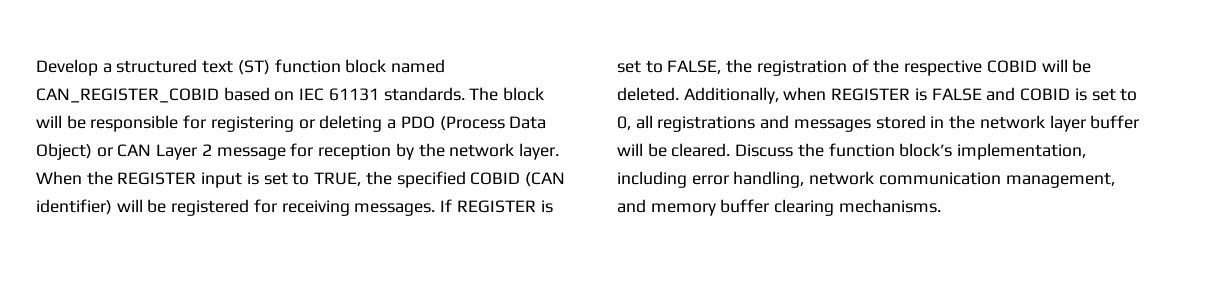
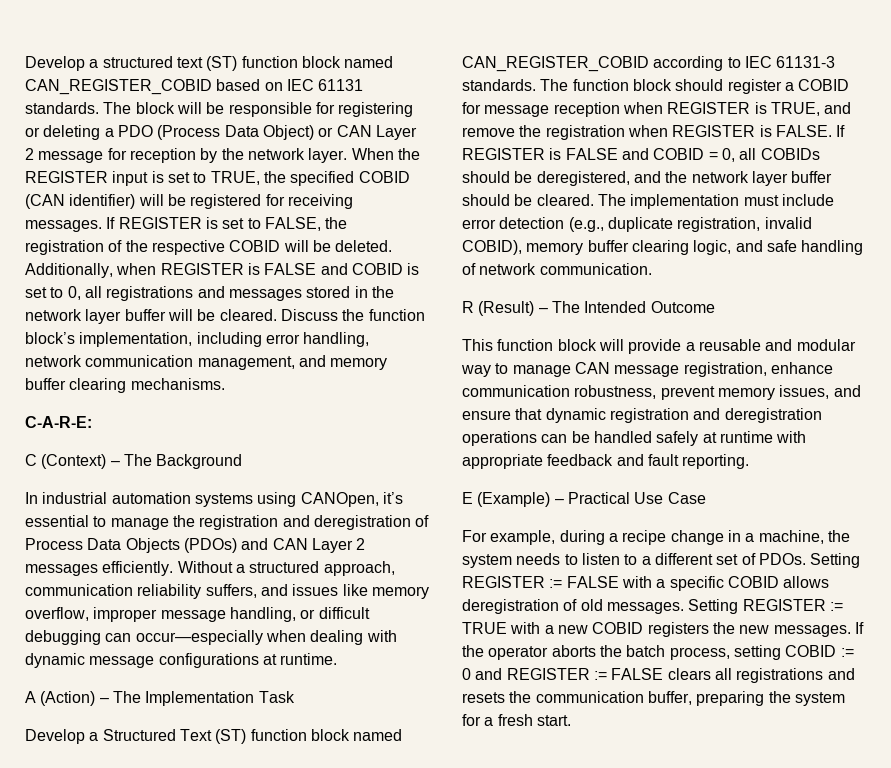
+ C-A-R-E:
+ C (Context) – The Background
+ In industrial automation systems using CANOpen, it’s essential to manage the registration and deregistration of Process Data Objects (PDOs) and CAN Layer 2 messages efficiently. Without a structured approach, communication reliability suffers, and issues like memory overflow, improper message handling, or difficult debugging can occur—especially when dealing with dynamic message configurations at runtime.
+ A (Action) – The Implementation Task
+ Develop a Structured Text (ST) function block named CAN_REGISTER_COBID according to IEC 61131-3 standards. The function block should register a COBID for message reception when REGISTER is TRUE, and remove the registration when REGISTER is FALSE. If REGISTER is FALSE and COBID = 0, all COBIDs should be deregistered, and the network layer buffer should be cleared. The implementation must include error detection (e.g., duplicate registration, invalid COBID), memory buffer clearing logic, and safe handling of network communication.
+ R (Result) – The Intended Outcome
+ This function block will provide a reusable and modular way to manage CAN message registration, enhance communication robustness, prevent memory issues, and ensure that dynamic registration and deregistration operations can be handled safely at runtime with appropriate feedback and fault reporting.
+ E (Example) – Practical Use Case
+ For example, during a recipe change in a machine, the system needs to listen to a different set of PDOs. Setting REGISTER := FALSE with a specific COBID allows deregistration of old messages. Setting REGISTER := TRUE with a new COBID registers the new messages. If the operator aborts the batch process, setting COBID := 0 and REGISTER := FALSE clears all registrations and resets the communication buffer, preparing the system for a fresh start.

